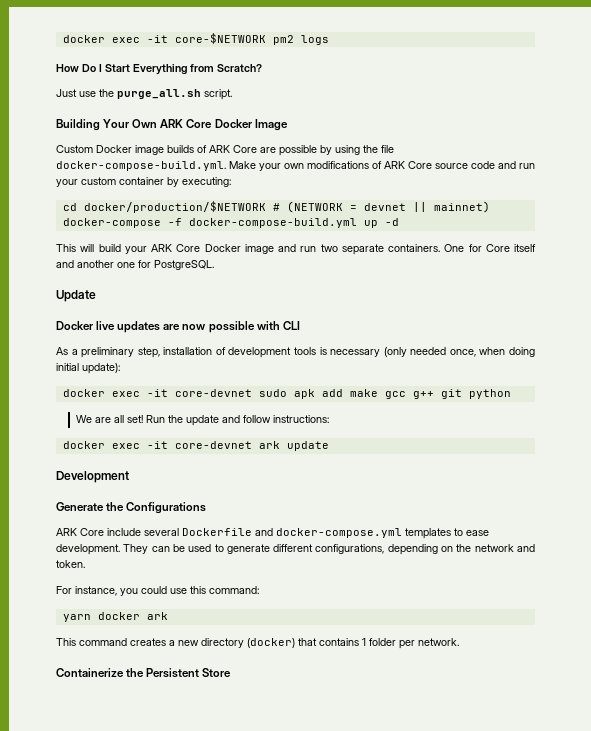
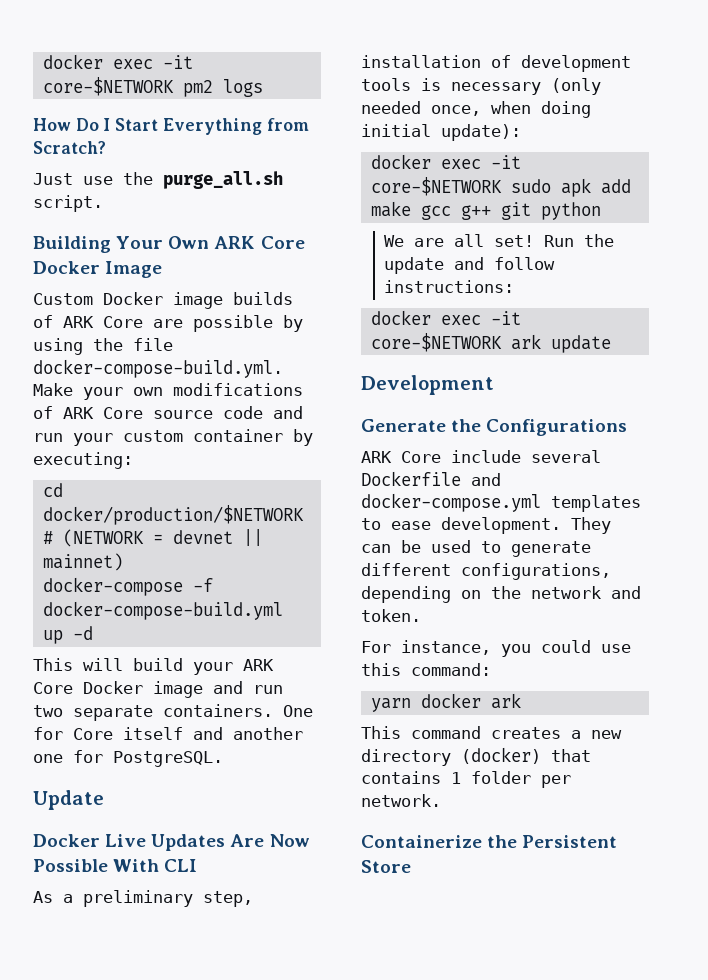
- Docker live updates are now possible with CLI
+ Docker Live Updates Are Now Possible With CLI
- docker exec -it core-devnet sudo apk add make gcc g++ git python
+ docker exec -it core-$NETWORK sudo apk add make gcc g++ git python
- docker exec -it core-devnet ark update
+ docker exec -it core-$NETWORK ark update

